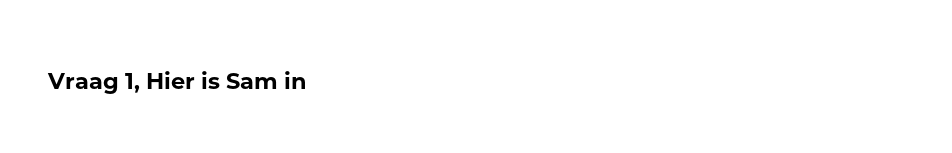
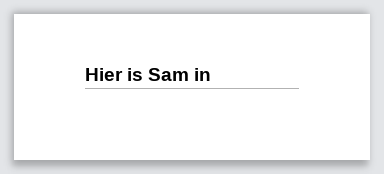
- Vraag 1, Hier is Sam in
+ Hier is Sam in

